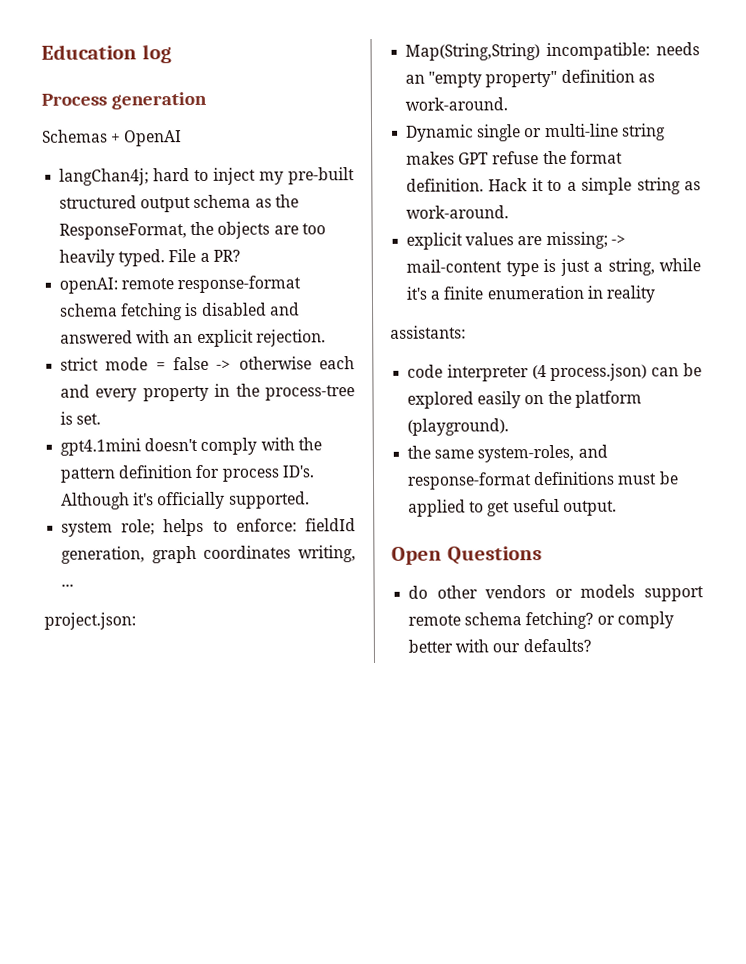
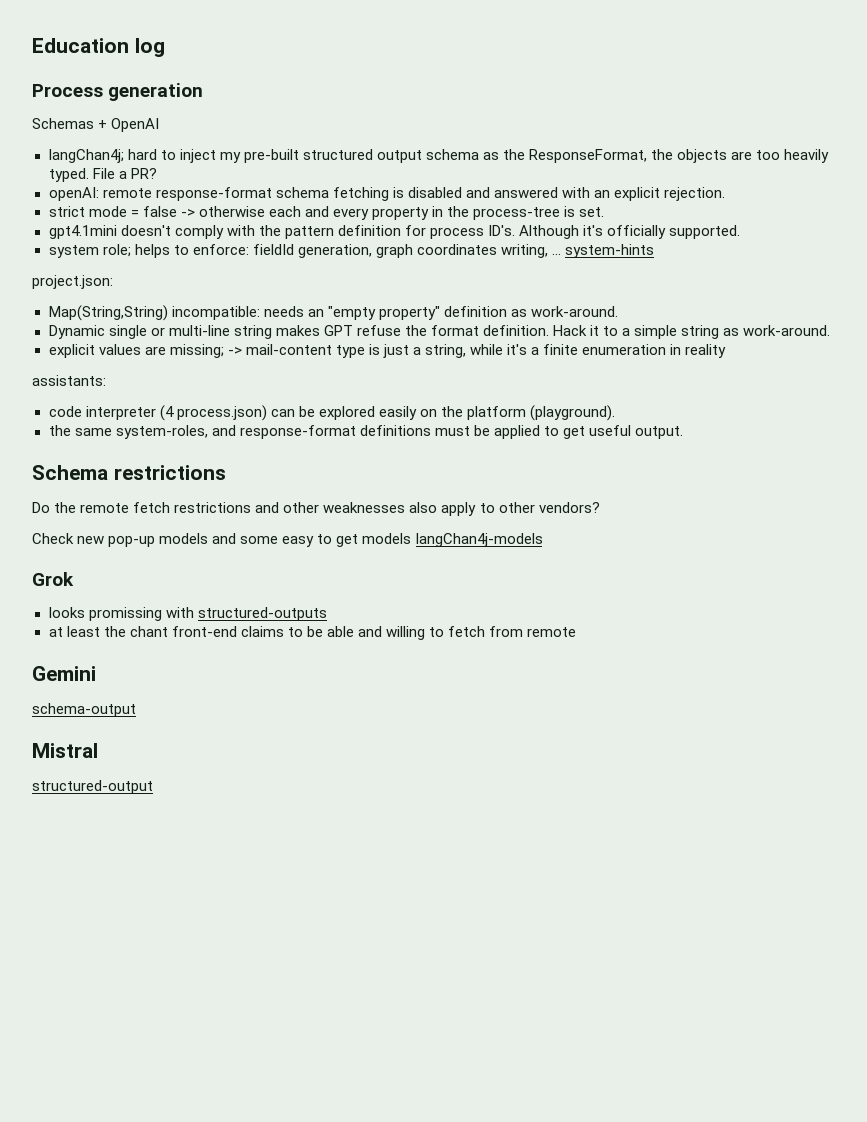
- system role; helps to enforce: fieldId generation, graph coordinates writing, ...
+ system role; helps to enforce: fieldId generation, graph coordinates writing, ... system-hints
- Open Questions
- do other vendors or models support remote schema fetching? or comply better with our defaults?
+ Schema restrictions
+ Do the remote fetch restrictions and other weaknesses also apply to other vendors?
+ Check new pop-up models and some easy to get models langChan4j-models
+ Grok
+ looks promissing with structured-outputs
+ at least the chant front-end claims to be able and willing to fetch from remote
+ Gemini
+ schema-output
+ Mistral
+ structured-output

